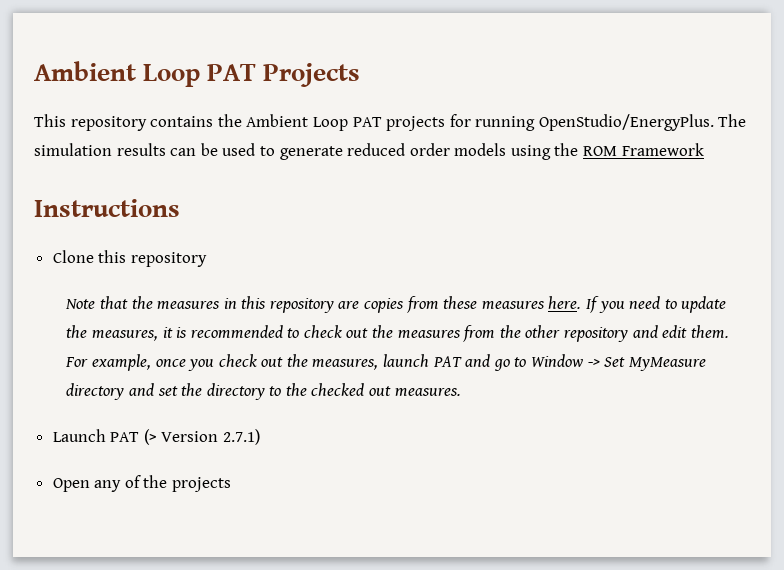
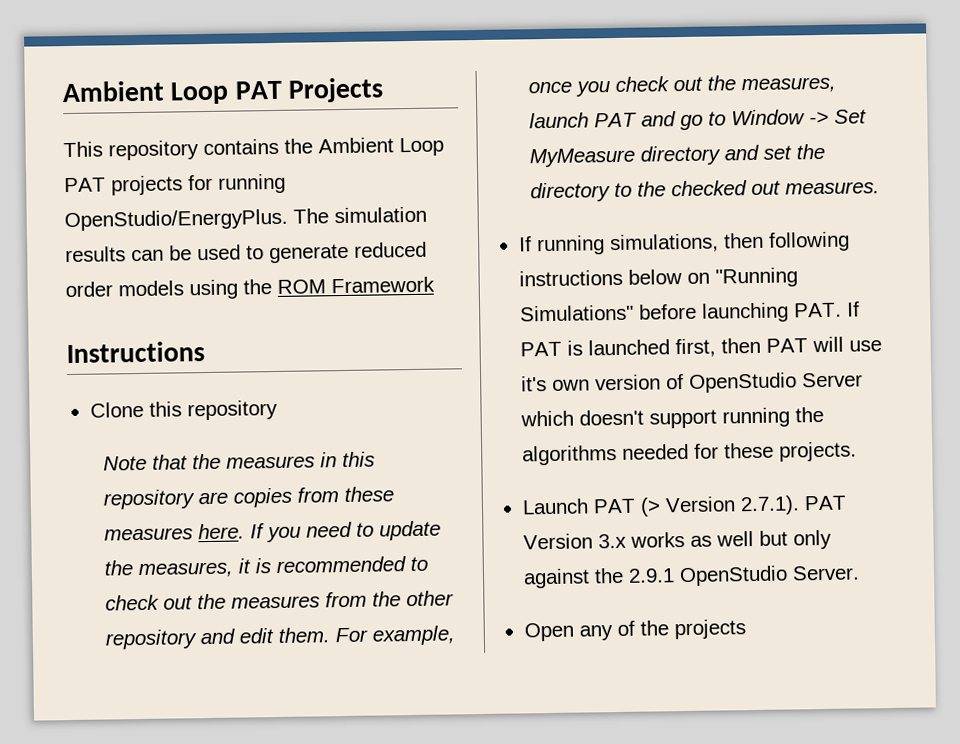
- Launch PAT (> Version 2.7.1)
+ If running simulations, then following instructions below on "Running Simulations" before launching PAT. If PAT is launched first, then PAT will use it's own version of OpenStudio Server which doesn't support running the algorithms needed for these projects.
+ Launch PAT (> Version 2.7.1). PAT Version 3.x works as well but only against the 2.9.1 OpenStudio Server.

